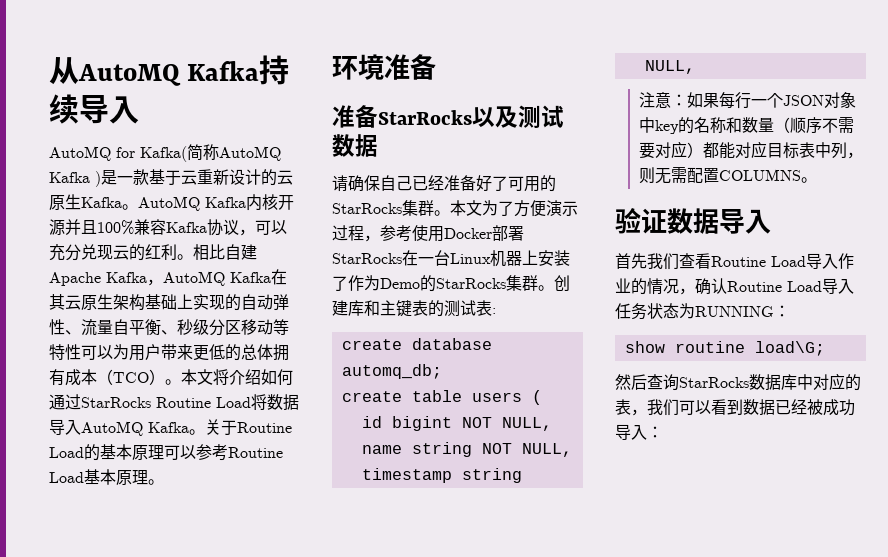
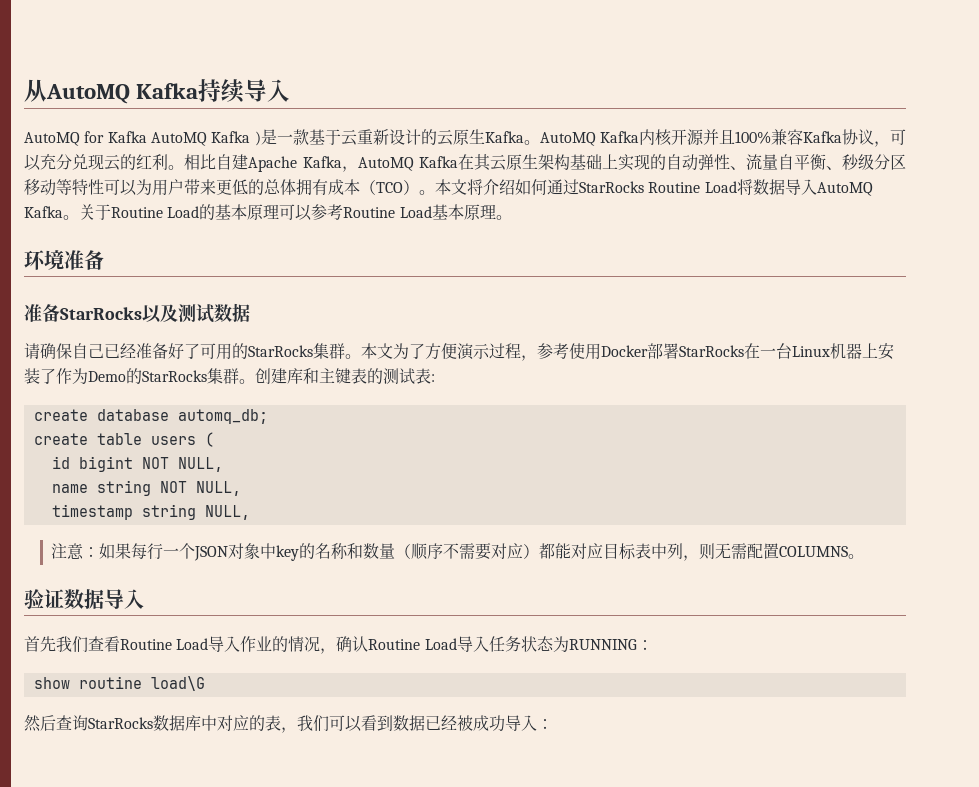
- AutoMQ for Kafka(简称AutoMQ Kafka )是一款基于云重新设计的云原生Kafka。
+ AutoMQ for Kafka AutoMQ Kafka )是一款基于云重新设计的云原生Kafka。
- show routine load\G;
+ show routine load\G

